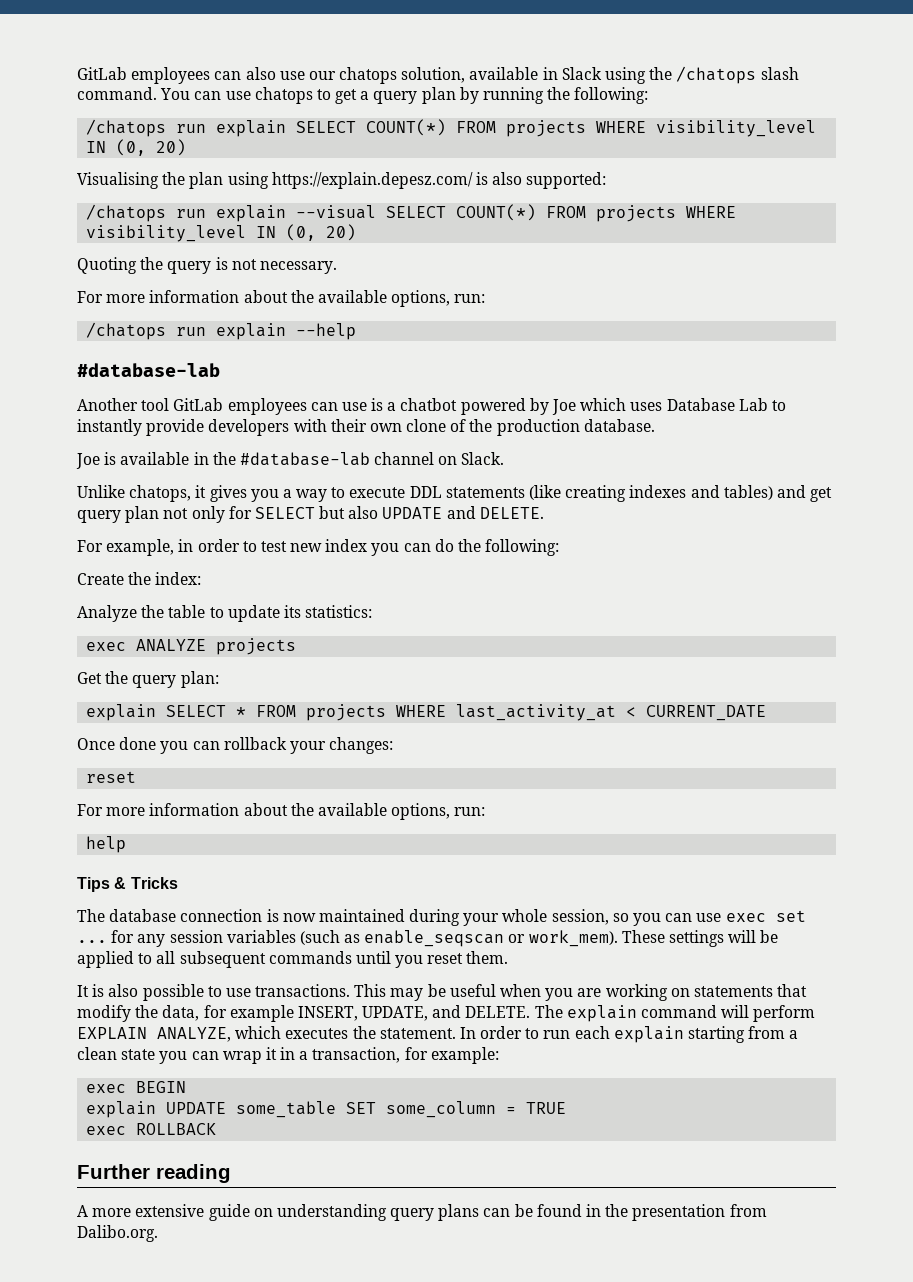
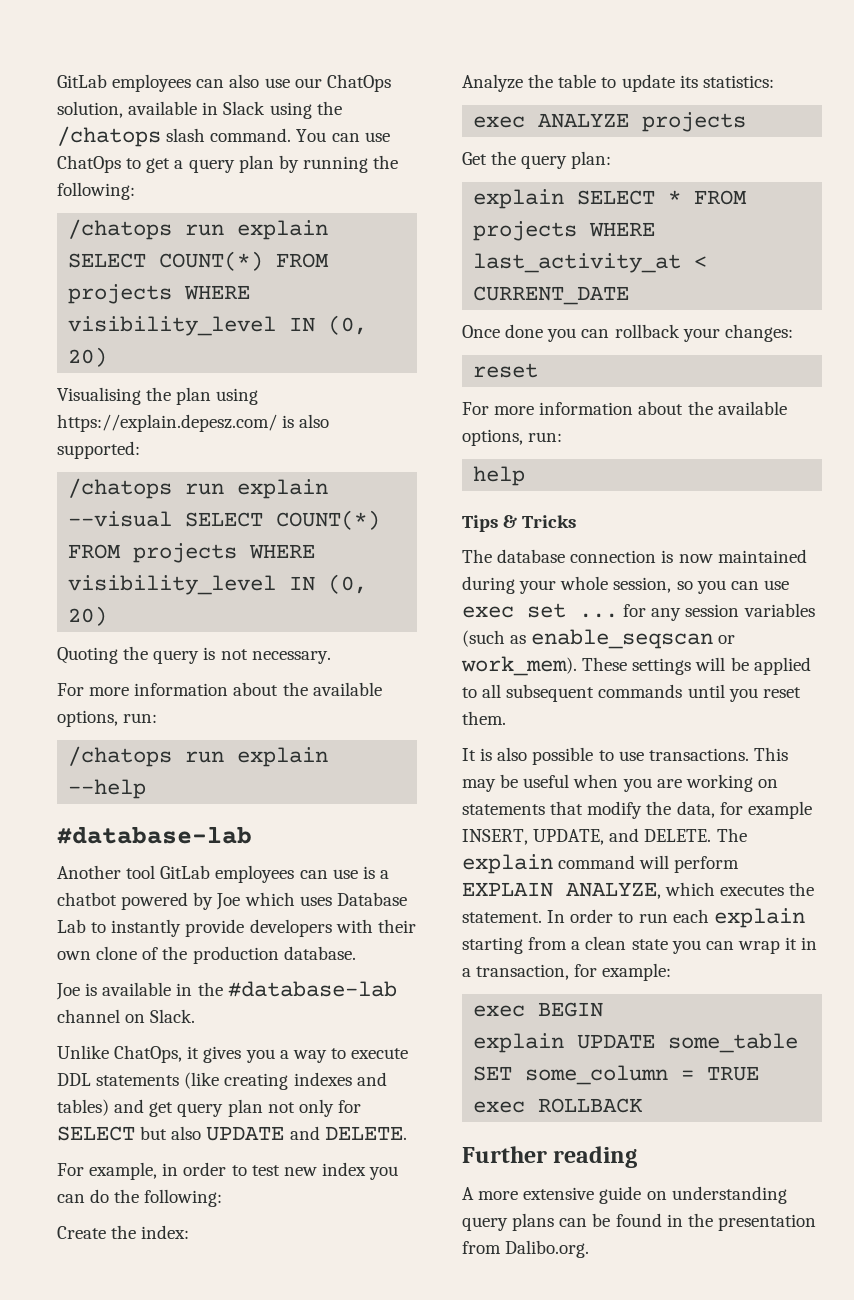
- GitLab employees can also use our chatops solution, available in Slack using the /chatops slash command.
+ GitLab employees can also use our ChatOps solution, available in Slack using the /chatops slash command.
- You can use chatops to get a query plan by running the following:
+ You can use ChatOps to get a query plan by running the following:
- Unlike chatops, it gives you a way to execute DDL statements (like creating indexes and tables) and get query plan not only for SELECT but also UPDATE and DELETE.
+ Unlike ChatOps, it gives you a way to execute DDL statements (like creating indexes and tables) and get query plan not only for SELECT but also UPDATE and DELETE.

